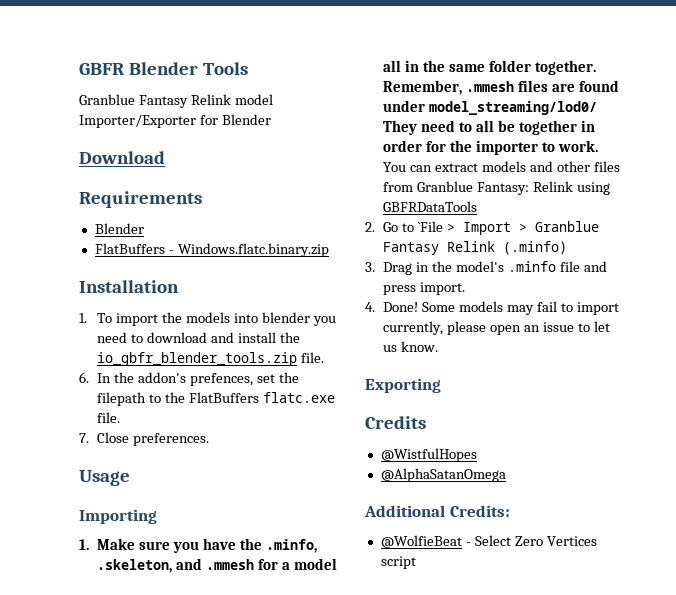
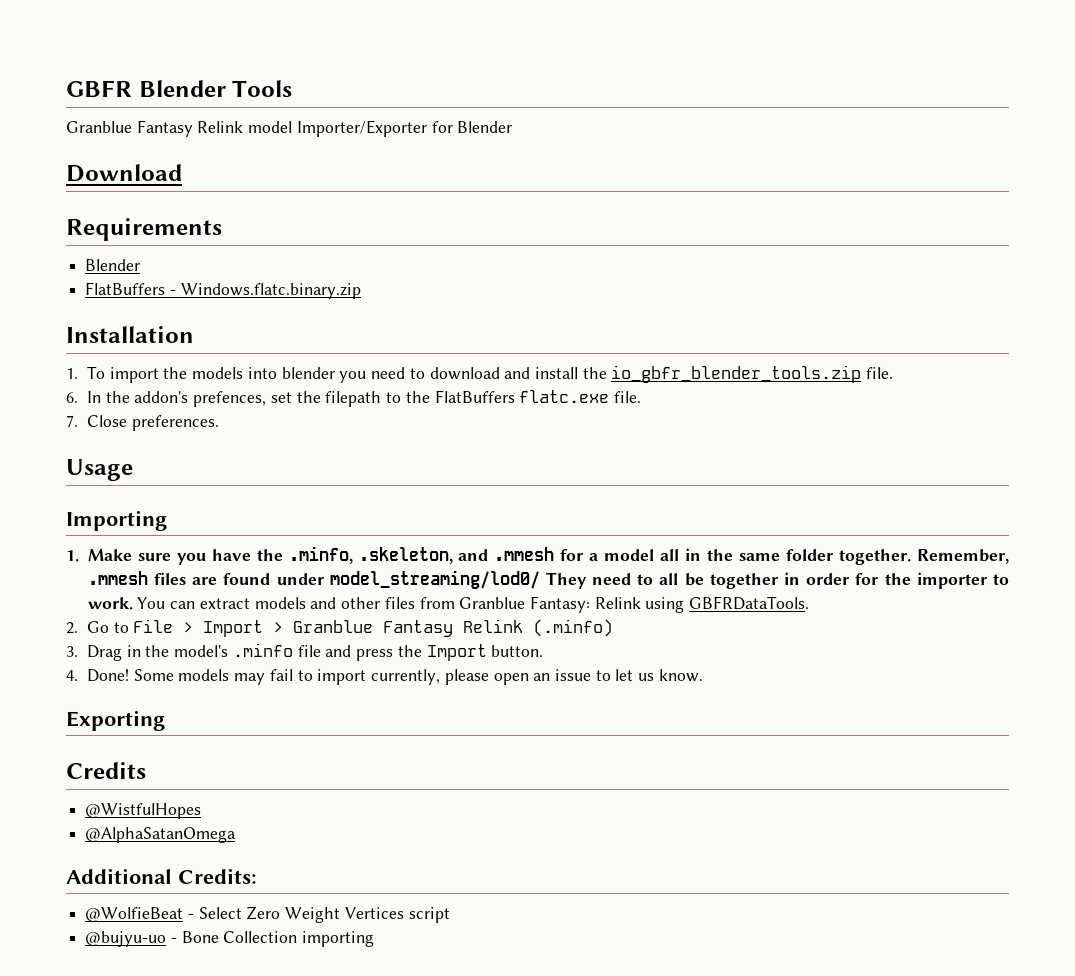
- You can extract models and other files from Granblue Fantasy: Relink using GBFRDataTools
+ You can extract models and other files from Granblue Fantasy: Relink using GBFRDataTools.
- 2. Go to `File > Import > Granblue Fantasy Relink (.minfo)
+ 2. Go to File > Import > Granblue Fantasy Relink (.minfo)
- 3. Drag in the model's .minfo file and press import.
+ 3. Drag in the model's .minfo file and press the Import button.
- @WolfieBeat - Select Zero Vertices script
+ @WolfieBeat - Select Zero Weight Vertices script
+ @bujyu-uo - Bone Collection importing

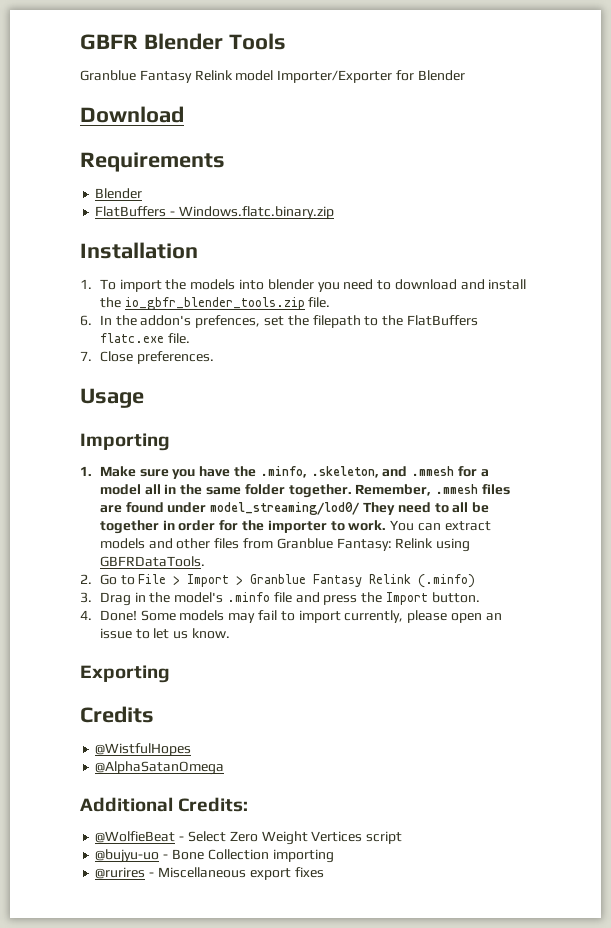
+ @rurires - Miscellaneous export fixes

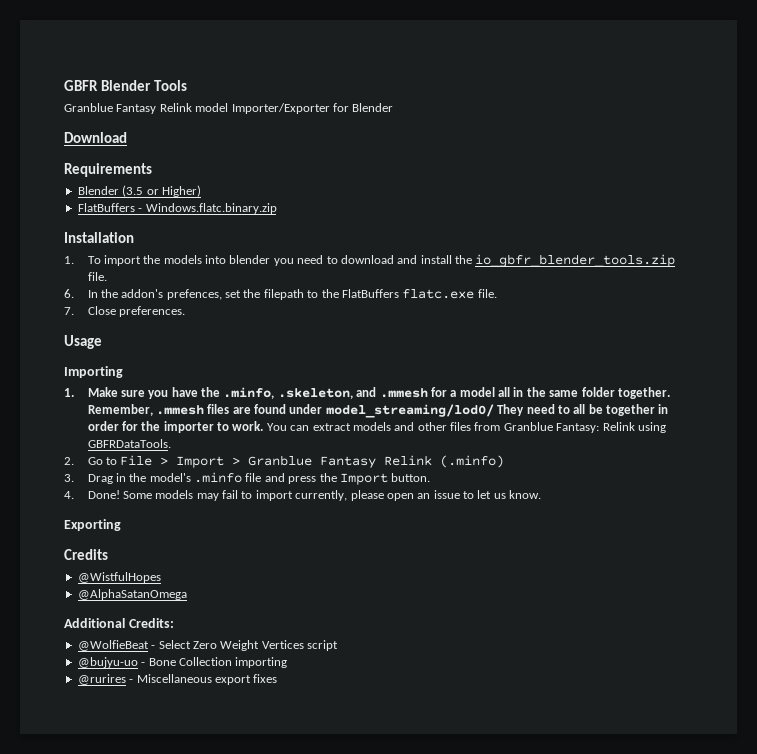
  Requirements
- Blender
+ Blender (3.5 or Higher)

